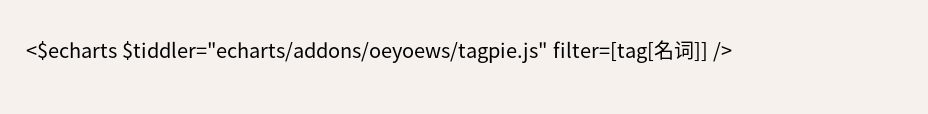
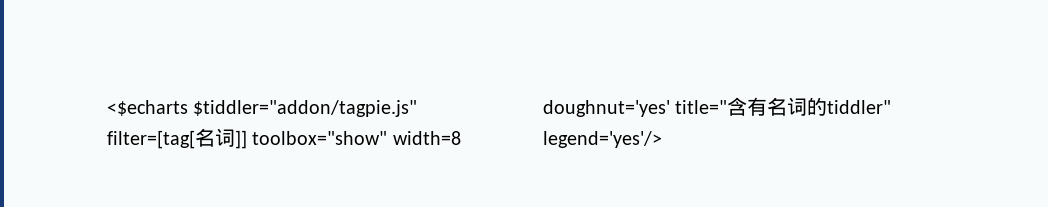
- <$echarts $tiddler="echarts/addons/oeyoews/tagpie.js" filter=[tag[名词]] />
+ <$echarts $tiddler="addon/tagpie.js" filter=[tag[名词]] toolbox="show" width=8 doughnut='yes' title="含有名词的tiddler" legend='yes'/>

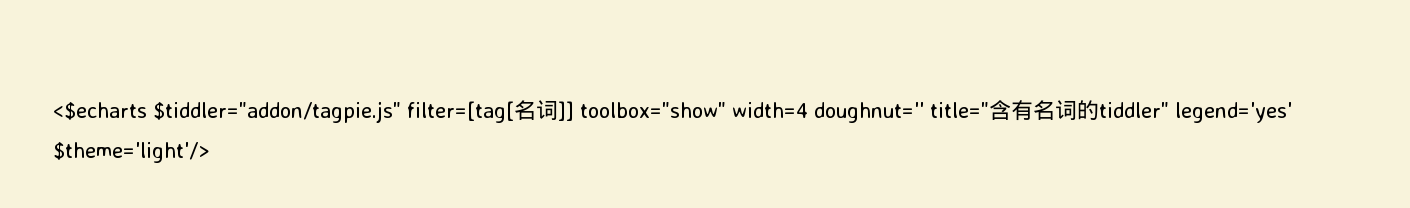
- <$echarts $tiddler="addon/tagpie.js" filter=[tag[名词]] toolbox="show" width=8 doughnut='yes' title="含有名词的tiddler" legend='yes'/>
+ <$echarts $tiddler="addon/tagpie.js" filter=[tag[名词]] toolbox="show" width=4 doughnut='' title="含有名词的tiddler" legend='yes' $theme='light'/>

